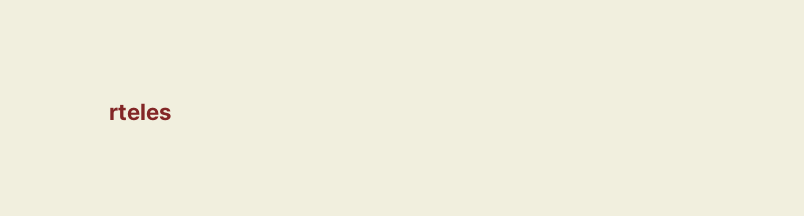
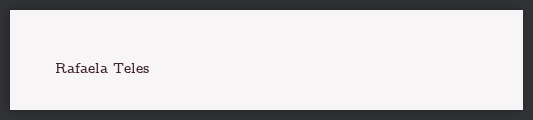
- rteles
+ Rafaela Teles

